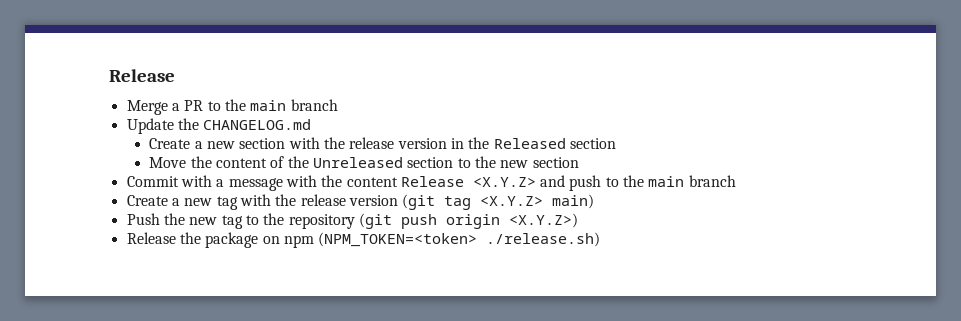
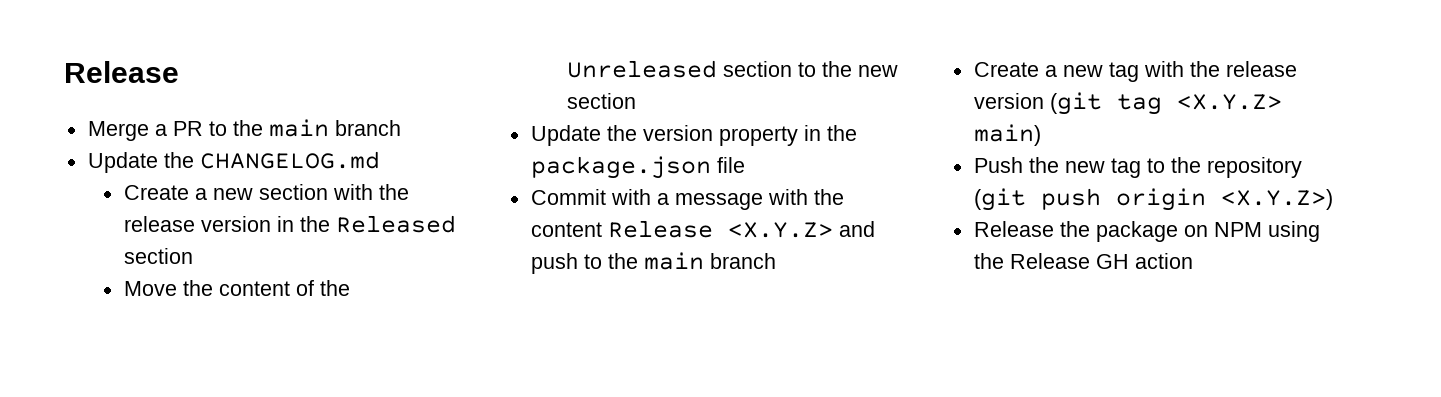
+ Update the version property in the package.json file
- Release the package on npm (NPM_TOKEN=<token> ./release.sh)
+ Release the package on NPM using the Release GH action

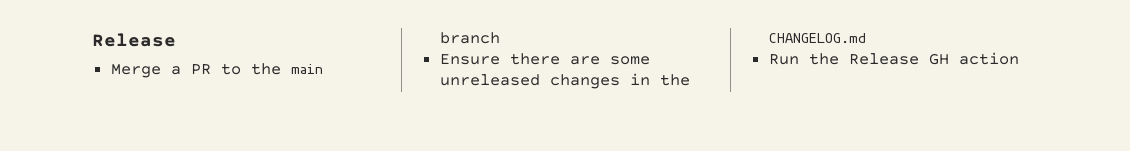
- Update the CHANGELOG.md
- Create a new section with the release version in the Released section
- Move the content of the Unreleased section to the new section
- Update the version property in the package.json file
- Commit with a message with the content Release <X.Y.Z> and push to the main branch
- Create a new tag with the release version (git tag <X.Y.Z> main)
- Push the new tag to the repository (git push origin <X.Y.Z>)
- Release the package on NPM using the Release GH action
+ Ensure there are some unreleased changes in the CHANGELOG.md
+ Run the Release GH action

